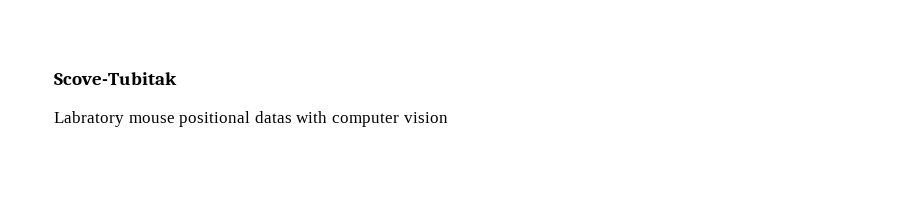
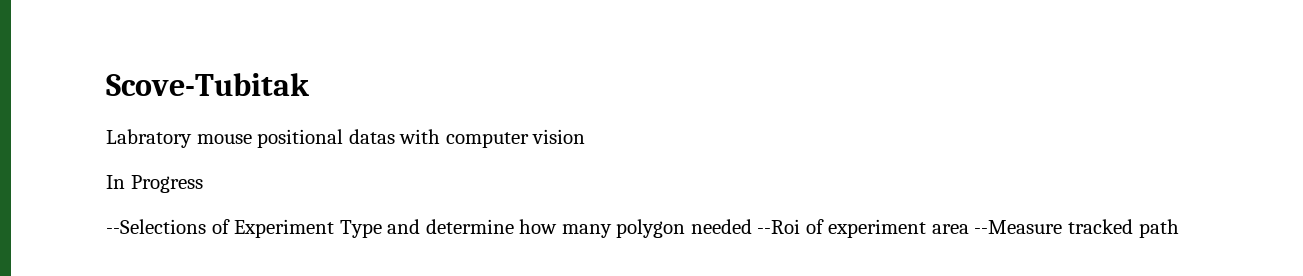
+ In Progress
+ --Selections of Experiment Type and determine how many polygon needed --Roi of experiment area --Measure tracked path

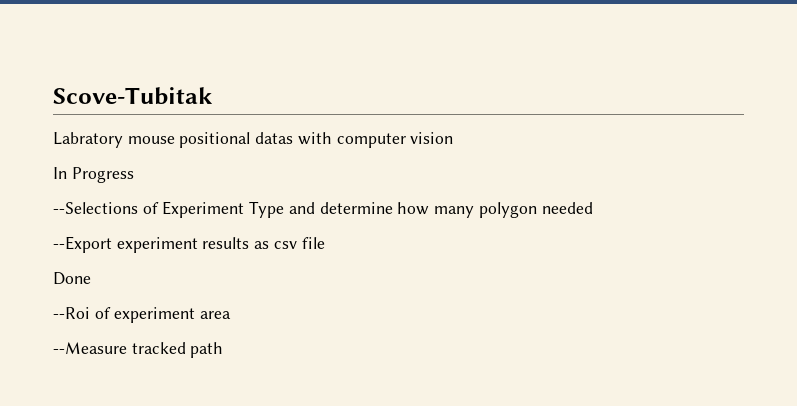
- --Selections of Experiment Type and determine how many polygon needed --Roi of experiment area --Measure tracked path
+ --Selections of Experiment Type and determine how many polygon needed
+ --Export experiment results as csv file
+ Done
+ --Roi of experiment area
+ --Measure tracked path

